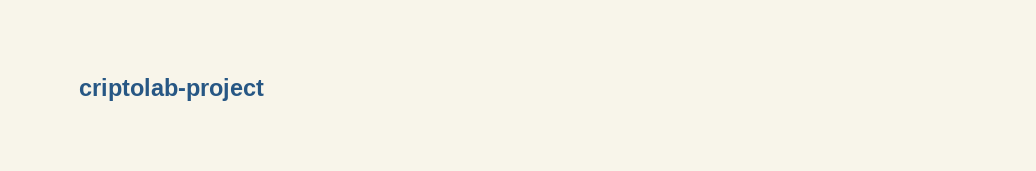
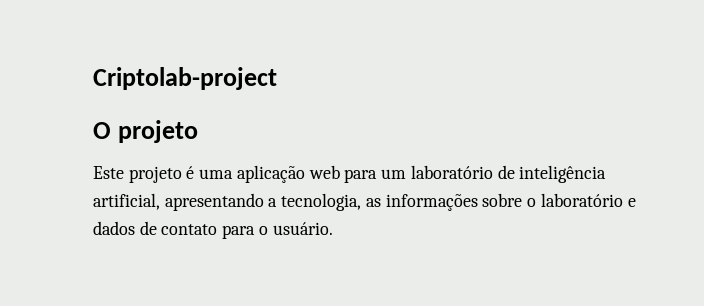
- criptolab-project
+ Criptolab-project
+ O projeto
+ Este projeto é uma aplicação web para um laboratório de inteligência artificial, apresentando a tecnologia, as informações sobre o laboratório e dados de contato para o usuário.

